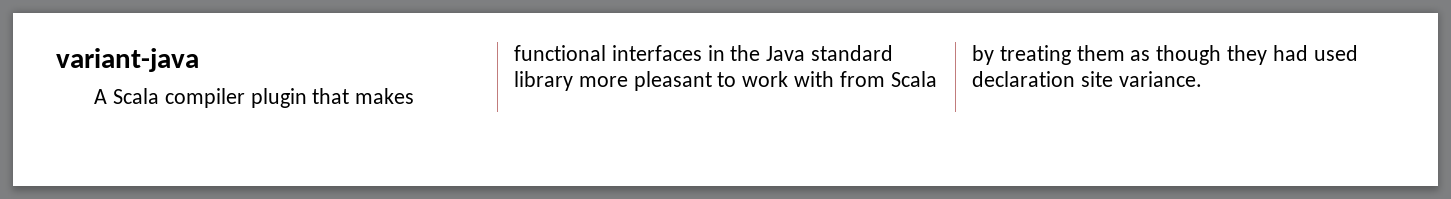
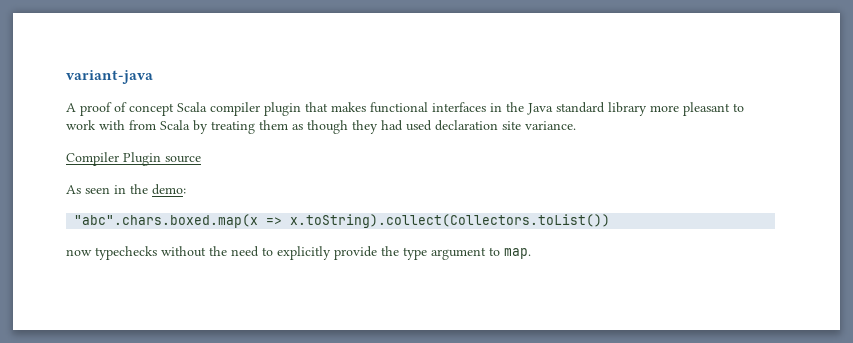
- A Scala compiler plugin that makes functional interfaces in the Java standard library more pleasant to work with from Scala by treating them as though they had used declaration site variance.
+ A proof of concept Scala compiler plugin that makes functional interfaces in the Java standard library more pleasant to work with from Scala by treating them as though they had used declaration site variance.
+ Compiler Plugin source
+ As seen in the demo:
+ "abc".chars.boxed.map(x => x.toString).collect(Collectors.toList())
+ now typechecks without the need to explicitly provide the type argument to map.

